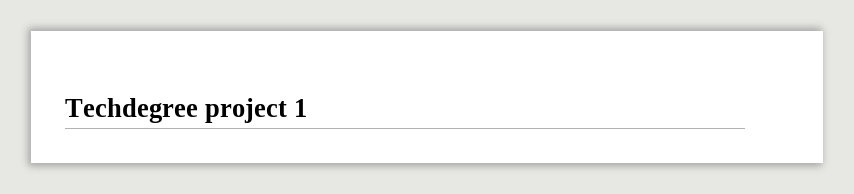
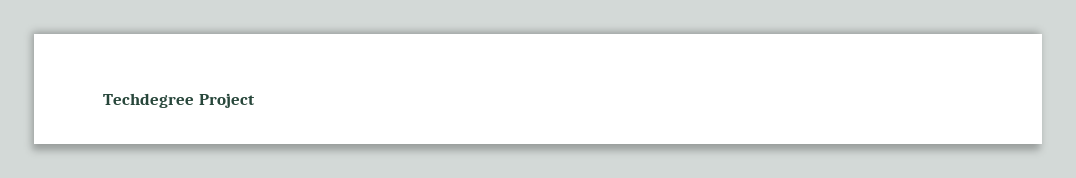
- Techdegree project 1
+ Techdegree Project

